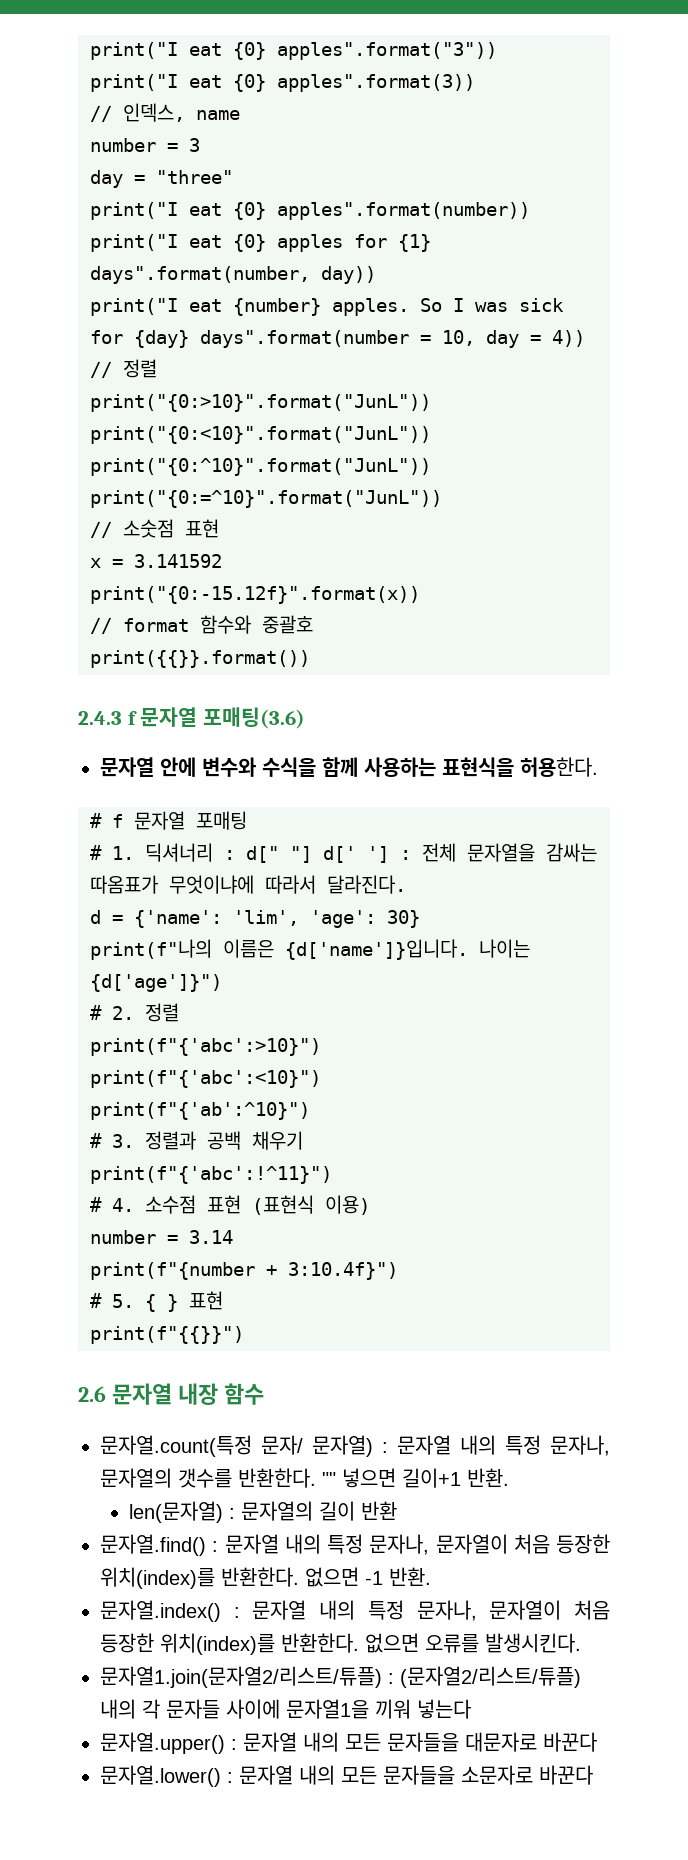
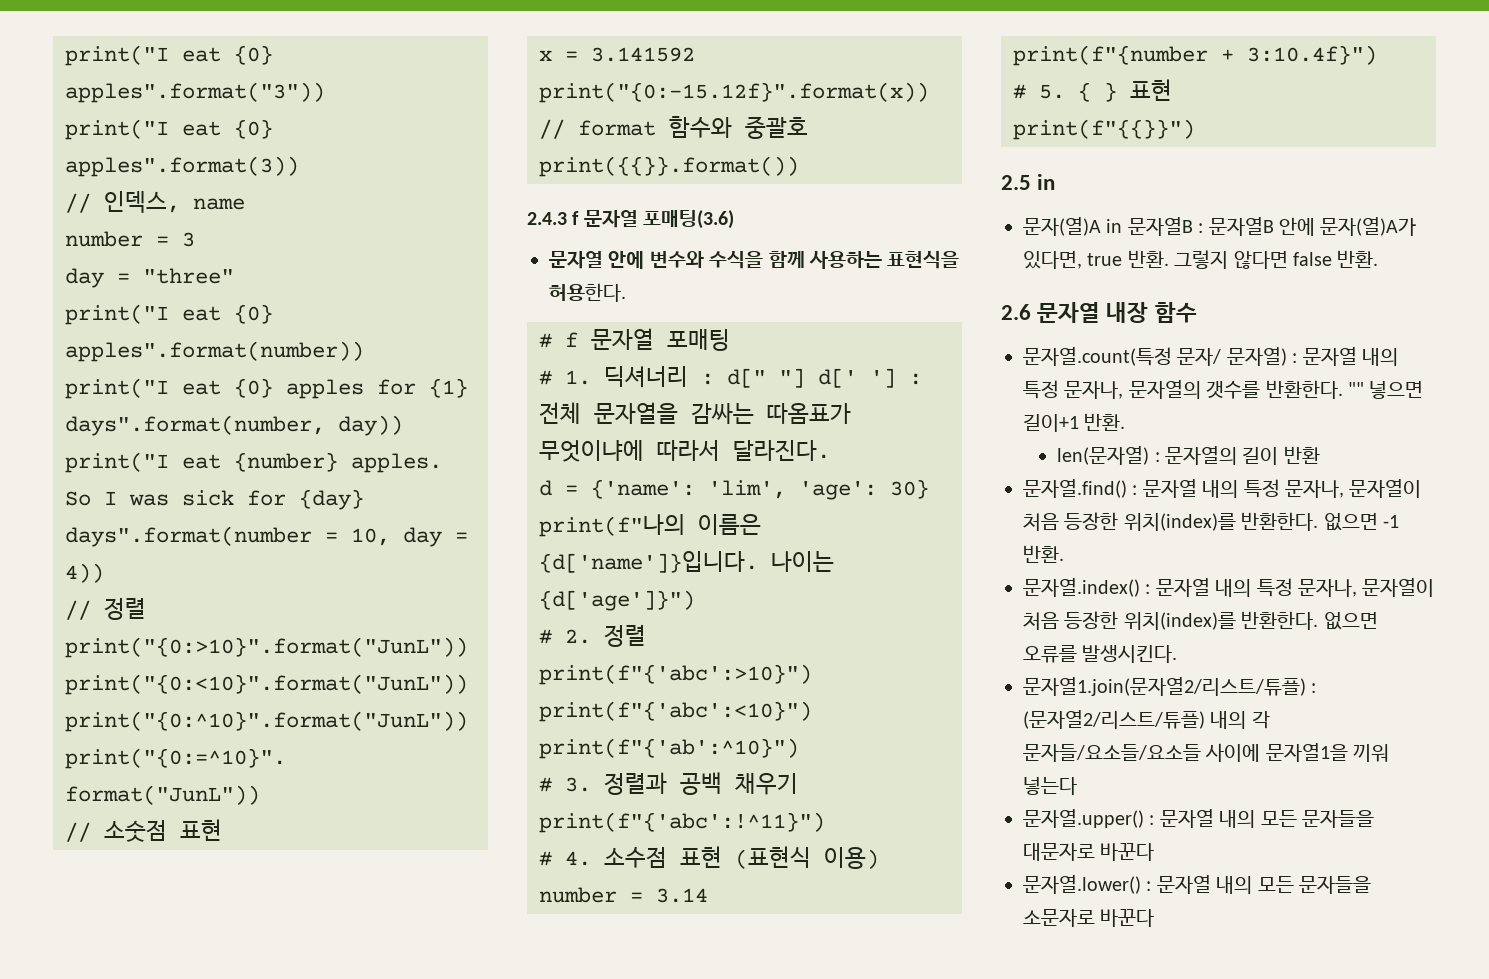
+ 2.5 in
+ 문자(열)A in 문자열B : 문자열B 안에 문자(열)A가 있다면, true 반환. 그렇지 않다면 false 반환.
- 문자열1.join(문자열2/리스트/튜플) : (문자열2/리스트/튜플) 내의 각 문자들 사이에 문자열1을 끼워 넣는다
+ 문자열1.join(문자열2/리스트/튜플) : (문자열2/리스트/튜플) 내의 각 문자들/요소들/요소들 사이에 문자열1을 끼워 넣는다

